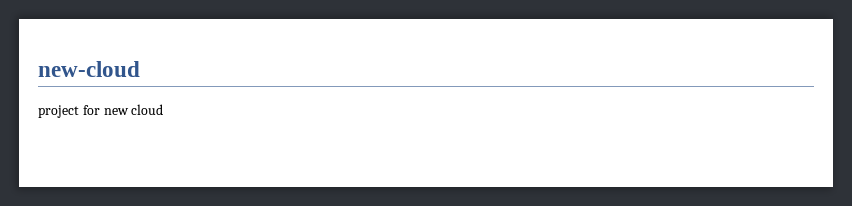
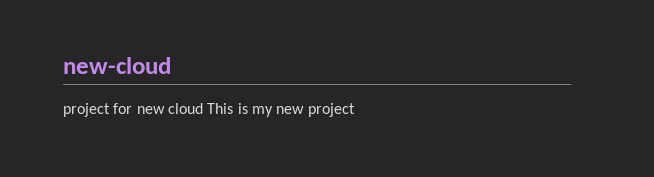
- project for new cloud
+ project for new cloud This is my new project

